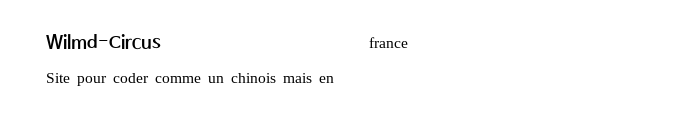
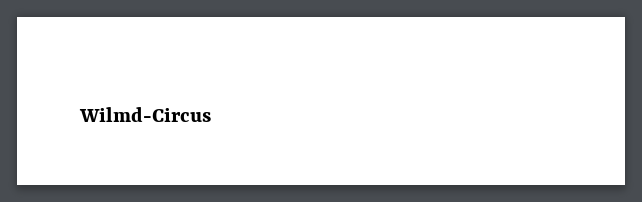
- Site pour coder comme un chinois mais en france

